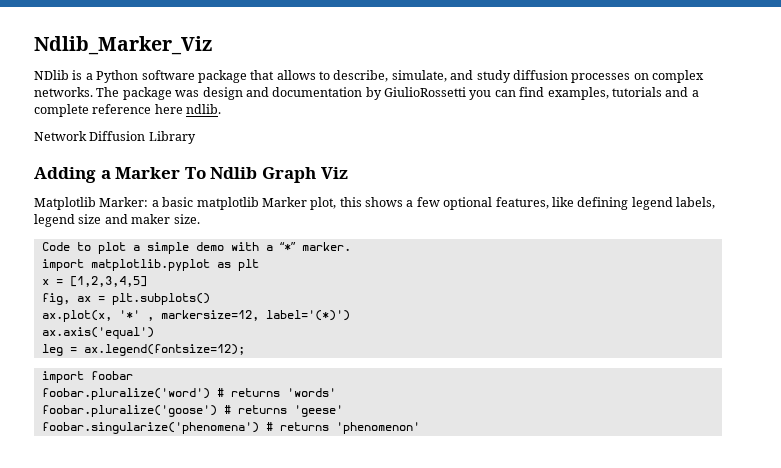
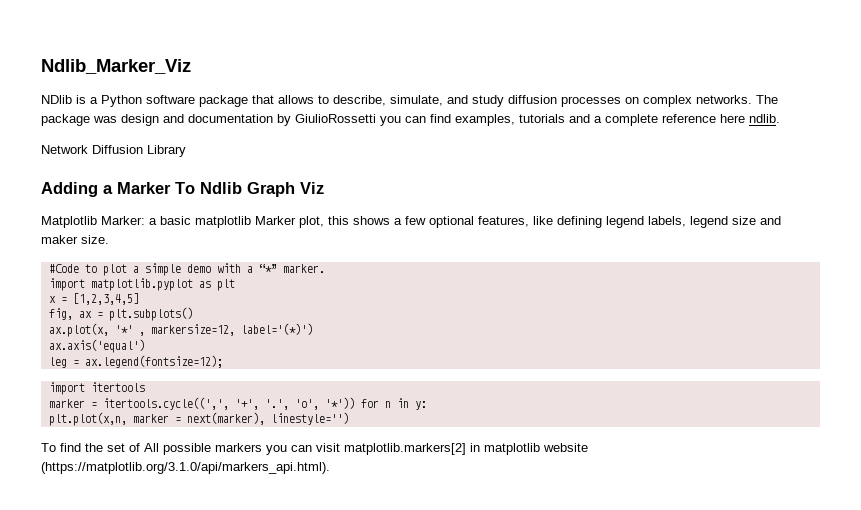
- Code to plot a simple demo with a “*” marker.
+ #Code to plot a simple demo with a “*” marker.
- import foobar
- foobar.pluralize('word') # returns 'words'
- foobar.pluralize('goose') # returns 'geese'
- foobar.singularize('phenomena') # returns 'phenomenon'
+ import itertools
+ marker = itertools.cycle((',', '+', '.', 'o', '*')) for n in y:
+ plt.plot(x,n, marker = next(marker), linestyle='')
+ To find the set of All possible markers you can visit matplotlib.markers[2] in matplotlib website (https://matplotlib.org/3.1.0/api/markers_api.html).

